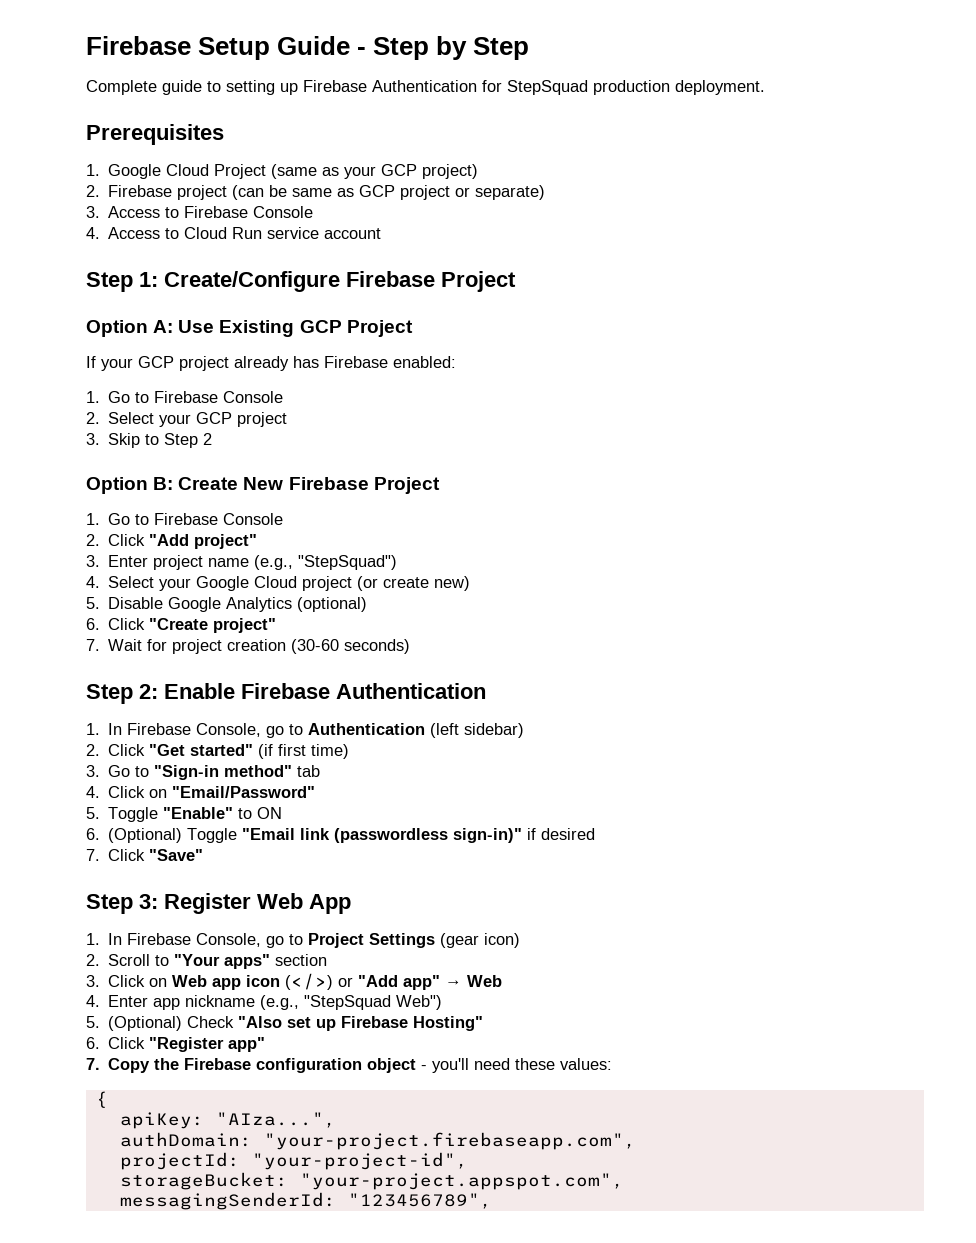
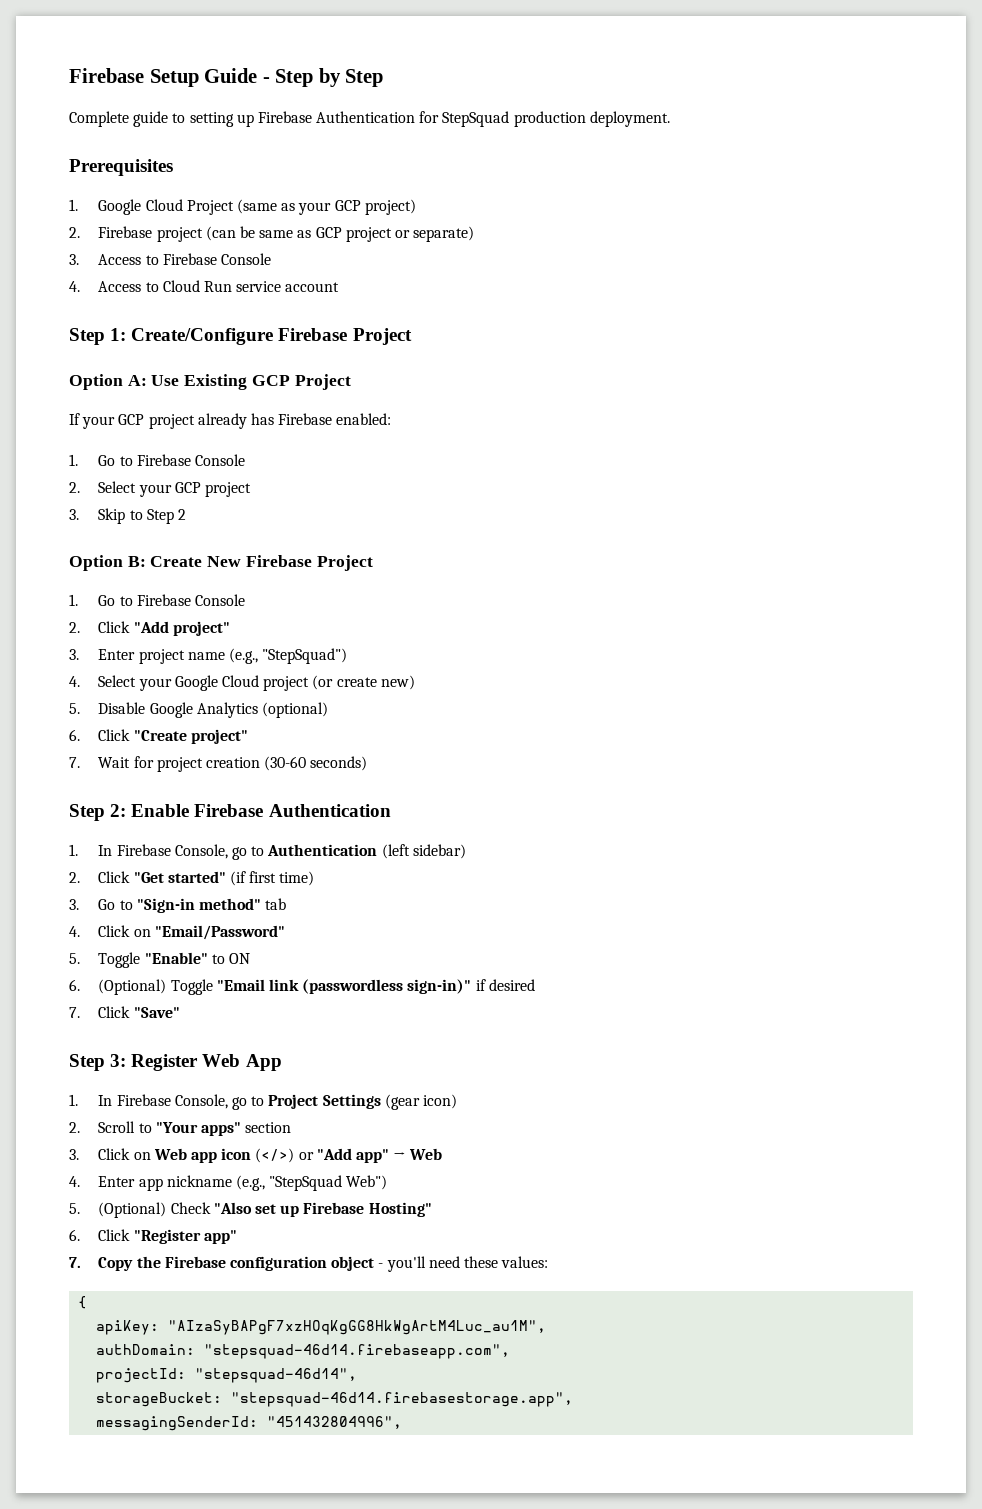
- apiKey: "AIza...",
+ apiKey: "AIzaSyBAPgF7xzHOqKgGG8HkWgArtM4Luc_au1M",
- authDomain: "your-project.firebaseapp.com",
+ authDomain: "stepsquad-46d14.firebaseapp.com",
- projectId: "your-project-id",
+ projectId: "stepsquad-46d14",
- storageBucket: "your-project.appspot.com",
+ storageBucket: "stepsquad-46d14.firebasestorage.app",
- messagingSenderId: "123456789",
+ messagingSenderId: "451432804996",

